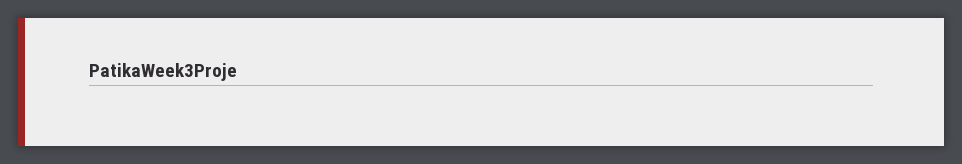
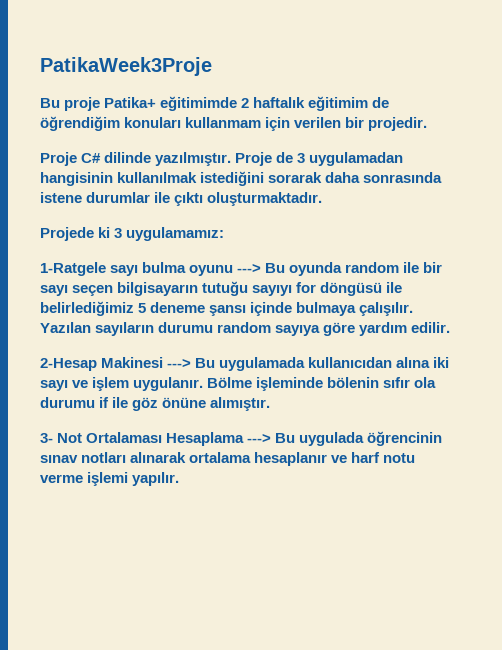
+ Bu proje Patika+ eğitimimde 2 haftalık eğitimim de öğrendiğim konuları kullanmam için verilen bir projedir.
+ Proje C# dilinde yazılmıştır. Proje de 3 uygulamadan hangisinin kullanılmak istediğini sorarak daha sonrasında istene durumlar ile çıktı oluşturmaktadır.
+ Projede ki 3 uygulamamız:
+ 1-Ratgele sayı bulma oyunu ---> Bu oyunda random ile bir sayı seçen bilgisayarın tutuğu sayıyı for döngüsü ile belirlediğimiz 5 deneme şansı içinde bulmaya çalışılır. Yazılan sayıların durumu random sayıya göre yardım edilir.
+ 2-Hesap Makinesi ---> Bu uygulamada kullanıcıdan alına iki sayı ve işlem uygulanır. Bölme işleminde bölenin sıfır ola durumu if ile göz önüne alımıştır.
+ 3- Not Ortalaması Hesaplama ---> Bu uygulada öğrencinin sınav notları alınarak ortalama hesaplanır ve harf notu verme işlemi yapılır.

